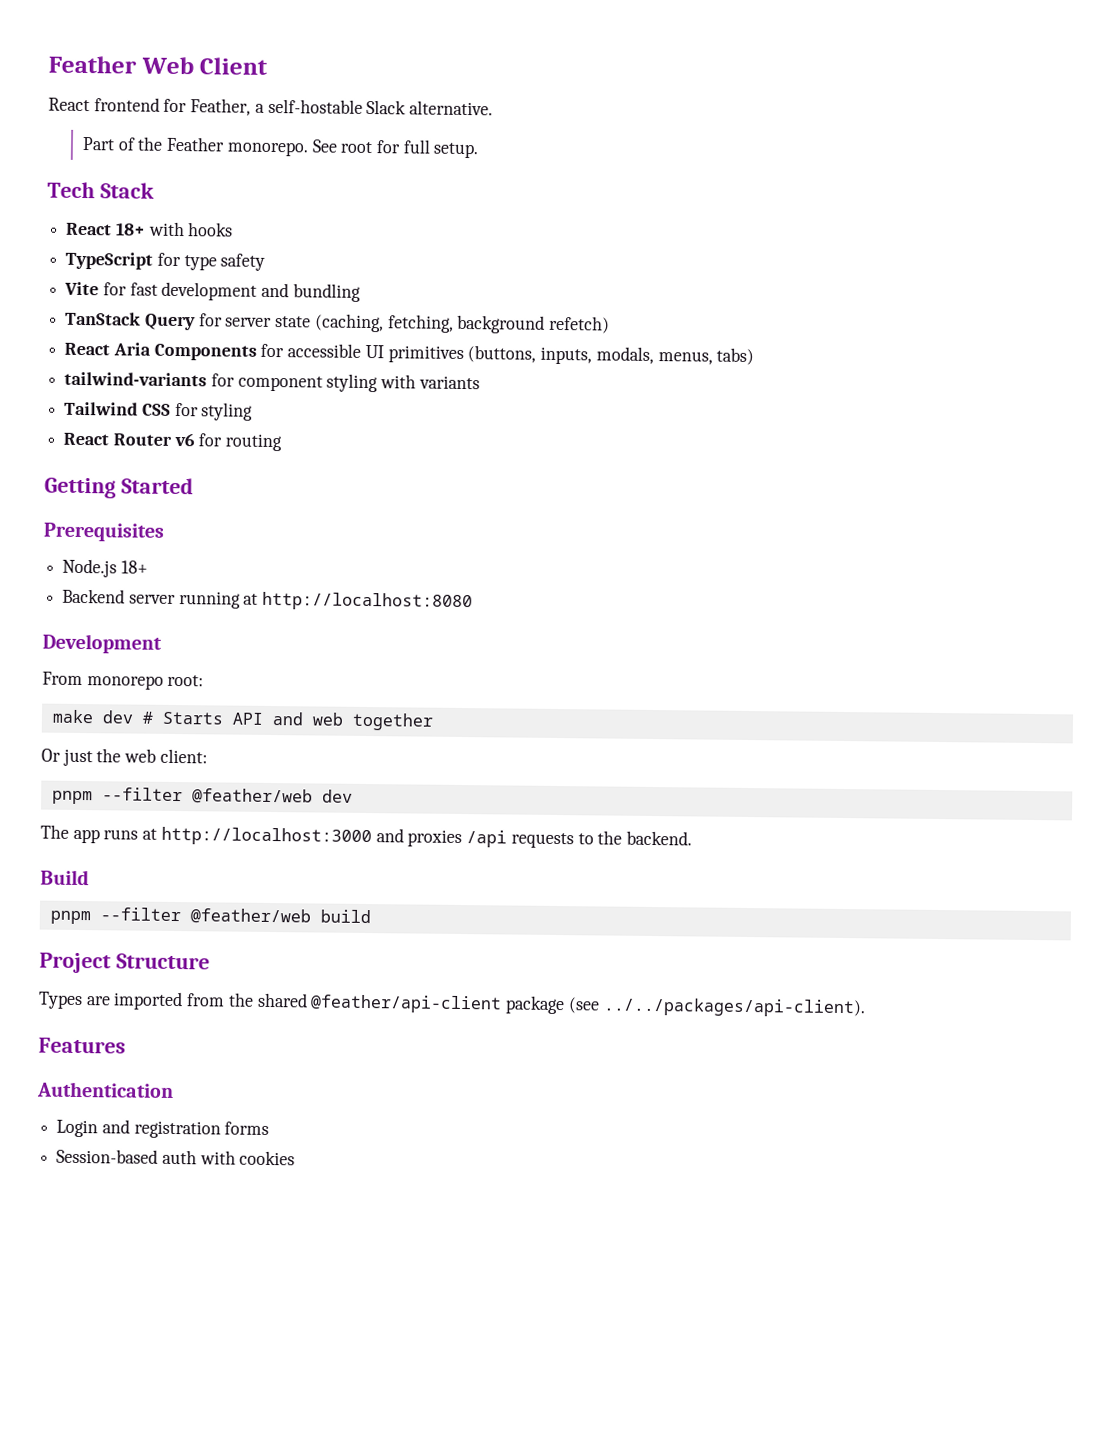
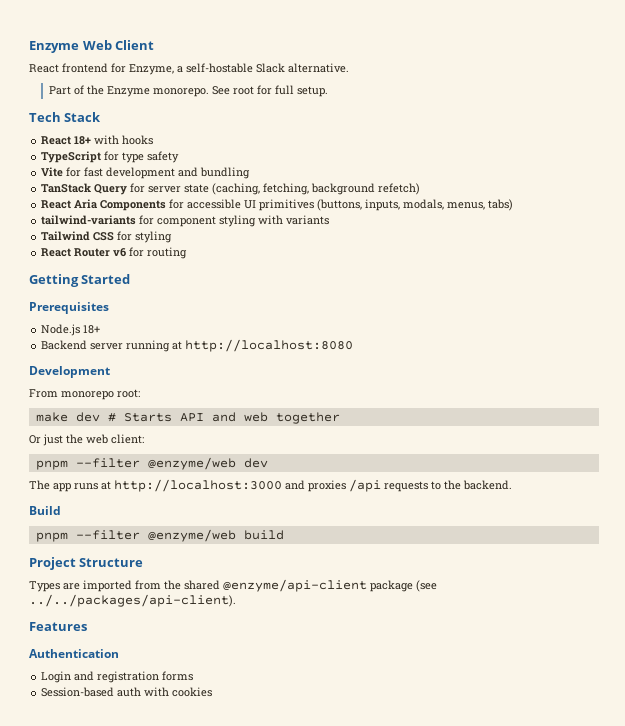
- Feather Web Client
+ Enzyme Web Client
- React frontend for Feather, a self-hostable Slack alternative.
+ React frontend for Enzyme, a self-hostable Slack alternative.
- Part of the Feather monorepo.
+ Part of the Enzyme monorepo.
- pnpm --filter @feather/web dev
+ pnpm --filter @enzyme/web dev
- pnpm --filter @feather/web build
+ pnpm --filter @enzyme/web build
- Types are imported from the shared @feather/api-client package (see ../../packages/api-client).
+ Types are imported from the shared @enzyme/api-client package (see ../../packages/api-client).

